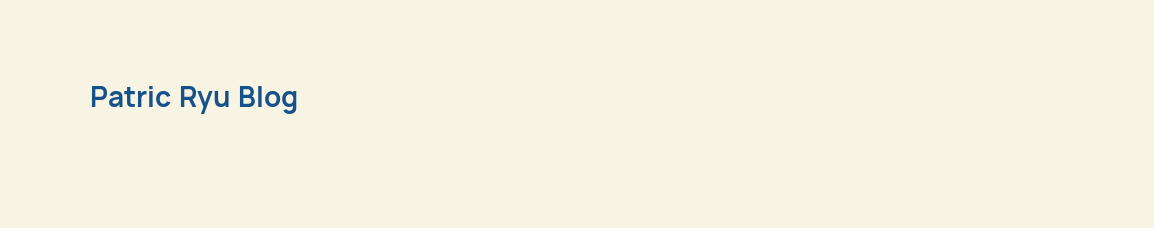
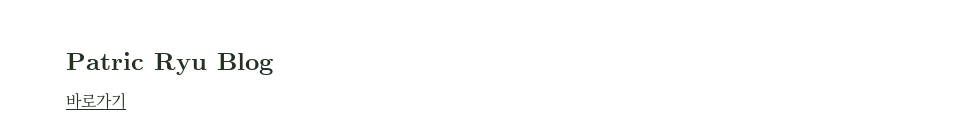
+ 바로가기

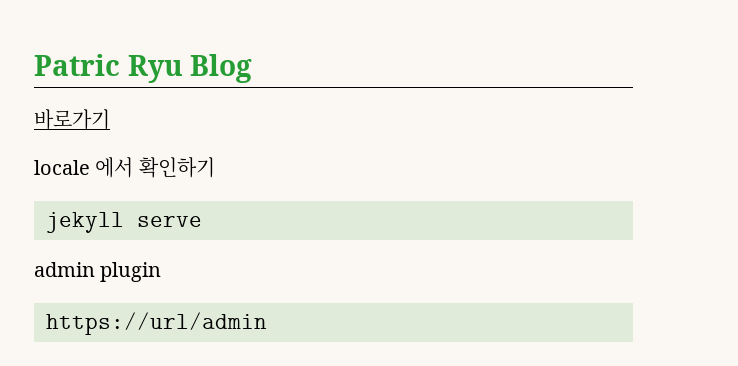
+ locale 에서 확인하기
+ jekyll serve
+ admin plugin
+ https://url/admin

